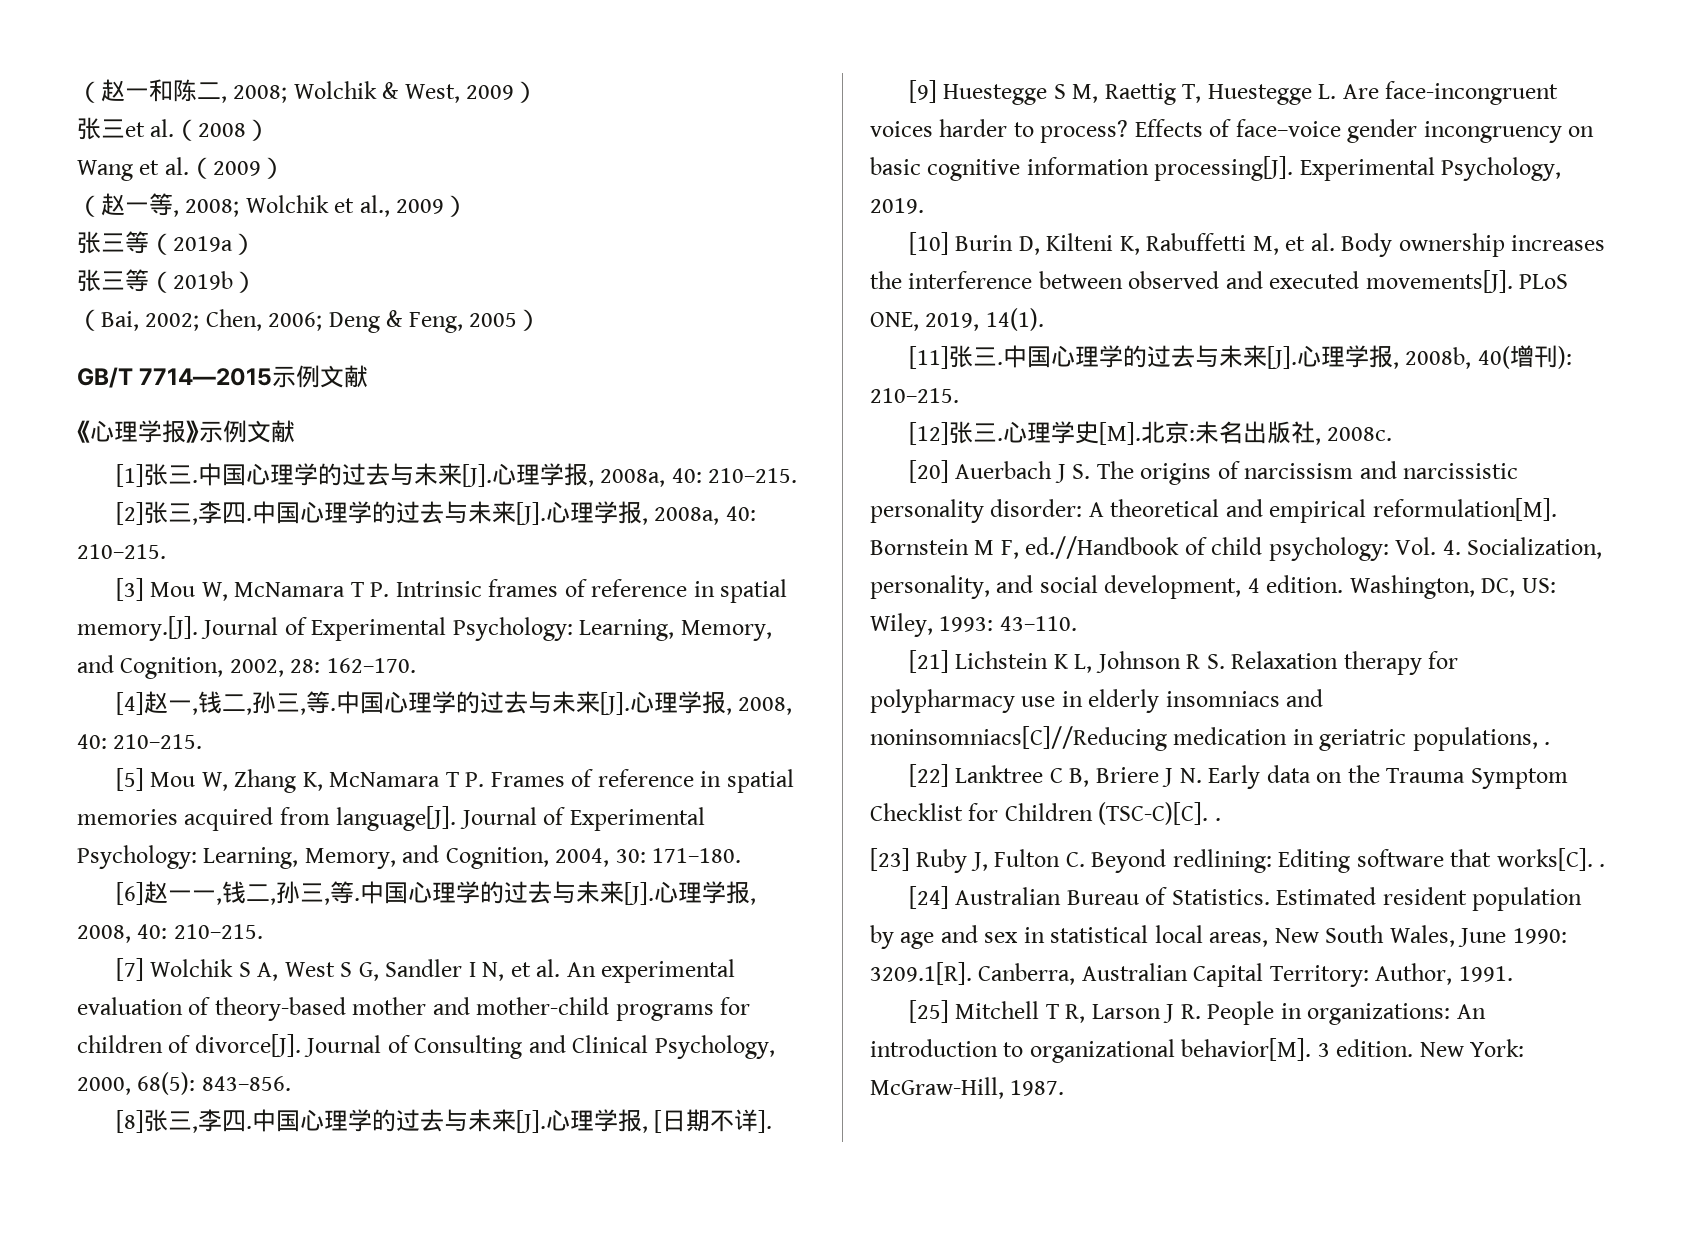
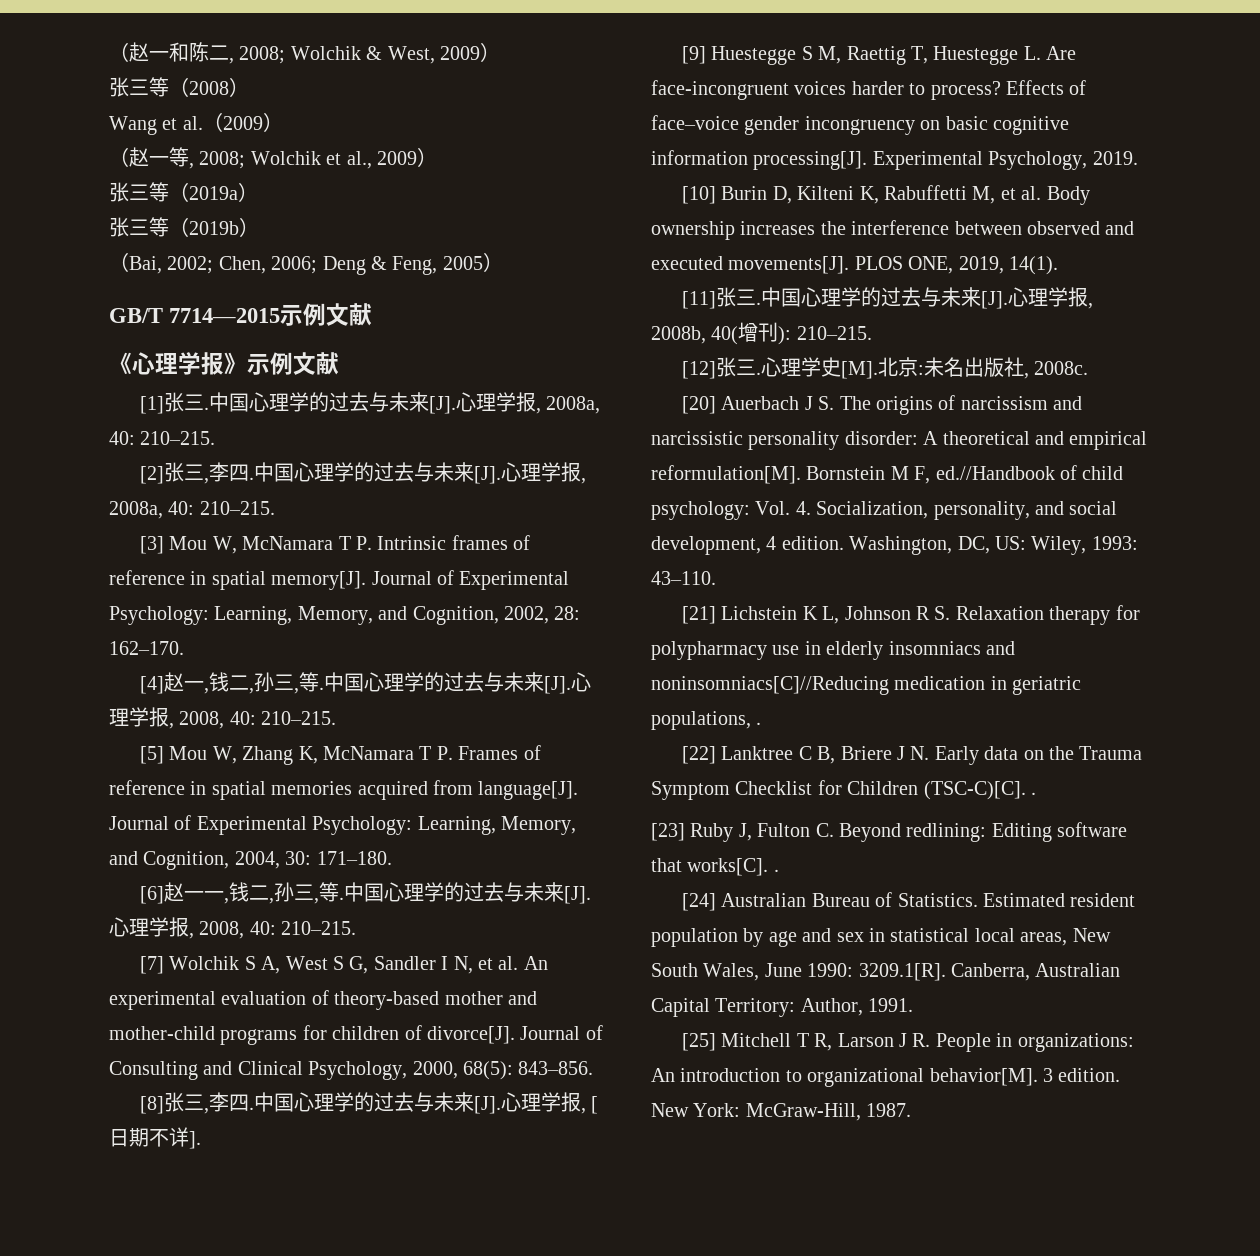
- 张三et al.（2008）
+ 张三等（2008）
- [3] Mou W, McNamara T P. Intrinsic frames of reference in spatial memory.[J]. Journal of Experimental Psychology: Learning, Memory, and Cognition, 2002, 28: 162–170.
+ [3] Mou W, McNamara T P. Intrinsic frames of reference in spatial memory[J]. Journal of Experimental Psychology: Learning, Memory, and Cognition, 2002, 28: 162–170.
- PLoS ONE, 2019, 14(1).
+ PLOS ONE, 2019, 14(1).

